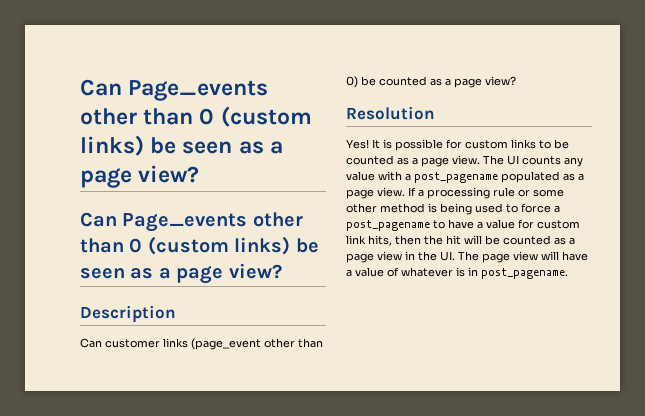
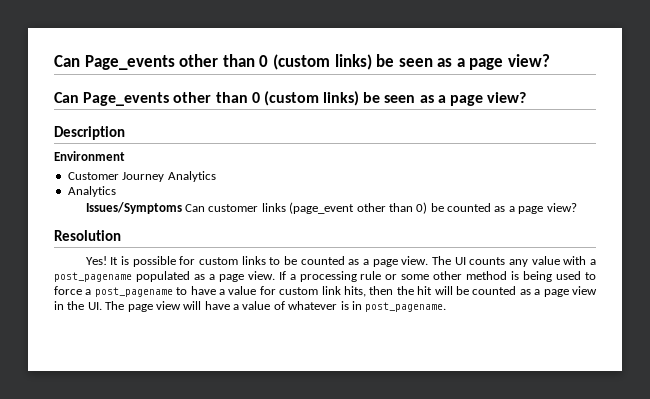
- Can customer links (page_event other than 0) be counted as a page view?
+ Environment
+ Customer Journey Analytics
+ Analytics
+ Issues/Symptoms Can customer links (page_event other than 0) be counted as a page view?

